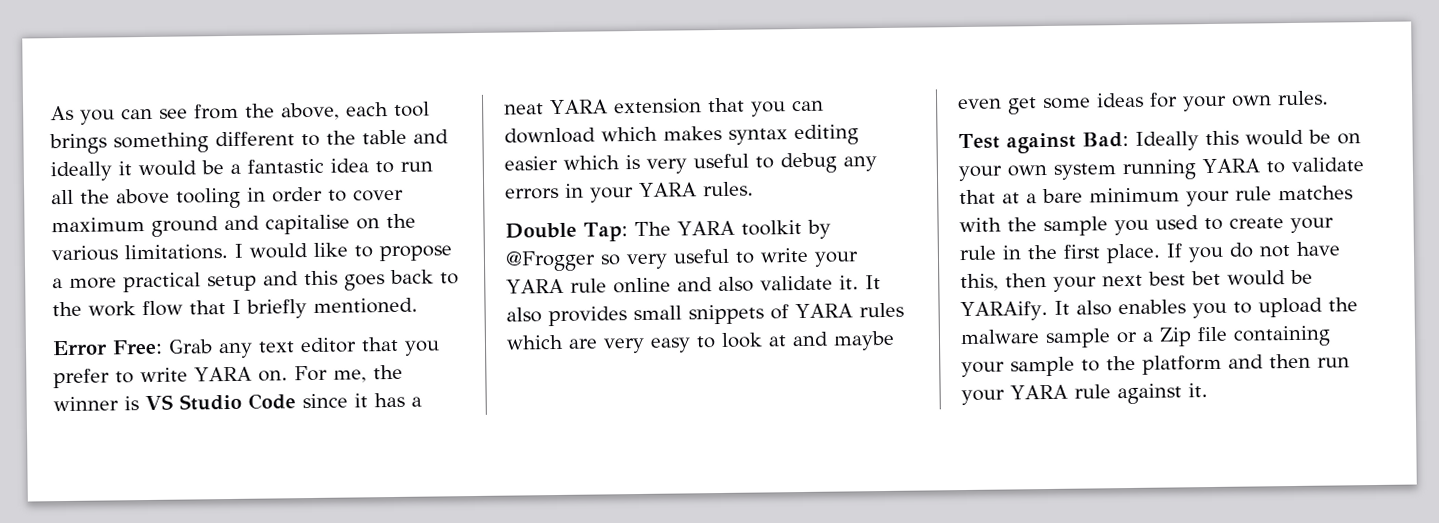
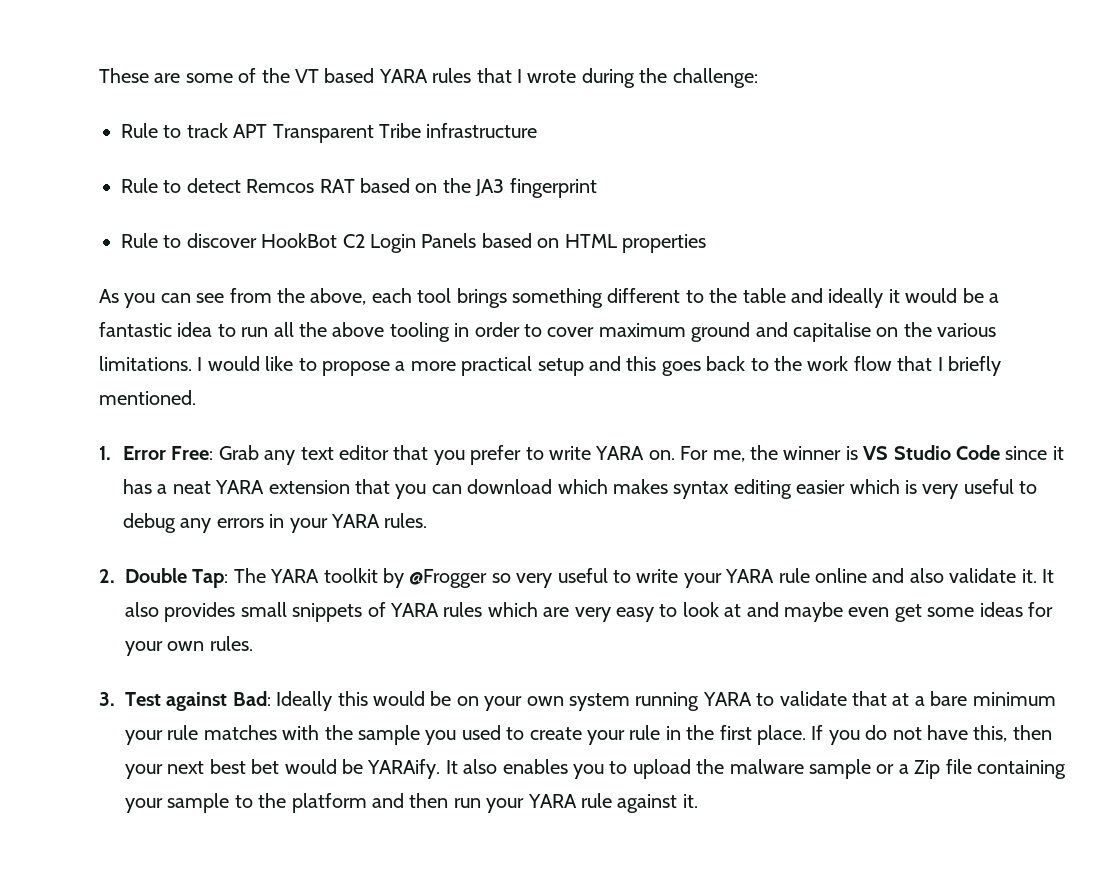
+ These are some of the VT based YARA rules that I wrote during the challenge:
+ Rule to track APT Transparent Tribe infrastructure
+ Rule to detect Remcos RAT based on the JA3 fingerprint
+ Rule to discover HookBot C2 Login Panels based on HTML properties
- Error Free: Grab any text editor that you prefer to write YARA on.
+ 1. Error Free: Grab any text editor that you prefer to write YARA on.
- Double Tap: The YARA toolkit by @Frogger so very useful to write your YARA rule online and also validate it.
+ 2. Double Tap: The YARA toolkit by @Frogger so very useful to write your YARA rule online and also validate it.
- Test against Bad: Ideally this would be on your own system running YARA to validate that at a bare minimum your rule matches with the sample you used to create your rule in the first place.
+ 3. Test against Bad: Ideally this would be on your own system running YARA to validate that at a bare minimum your rule matches with the sample you used to create your rule in the first place.

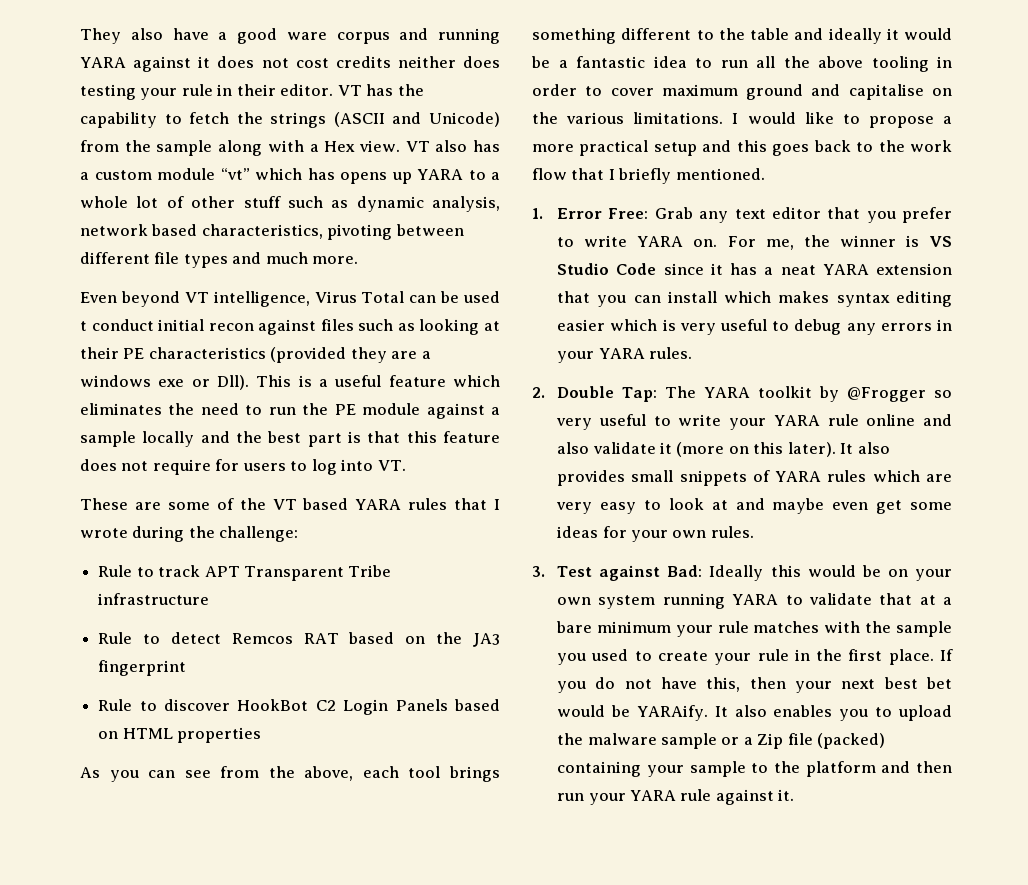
+ They also have a good ware corpus and running YARA against it does not cost credits neither does testing your rule in their editor. VT has the capability to fetch the strings (ASCII and Unicode) from the sample along with a Hex view. VT also has a custom module “vt” which has opens up YARA to a whole lot of other stuff such as dynamic analysis, network based characteristics, pivoting between different file types and much more.
+ Even beyond VT intelligence, Virus Total can be used t conduct initial recon against files such as looking at their PE characteristics (provided they are a windows exe or Dll). This is a useful feature which eliminates the need to run the PE module against a sample locally and the best part is that this feature does not require for users to log into VT.
- For me, the winner is VS Studio Code since it has a neat YARA extension that you can download which makes syntax editing easier which is very useful to debug any errors in your YARA rules.
+ For me, the winner is VS Studio Code since it has a neat YARA extension that you can install which makes syntax editing easier which is very useful to debug any errors in your YARA rules.
- 2. Double Tap: The YARA toolkit by @Frogger so very useful to write your YARA rule online and also validate it.
+ 2. Double Tap: The YARA toolkit by @Frogger so very useful to write your YARA rule online and also validate it (more on this later).
- It also enables you to upload the malware sample or a Zip file containing your sample to the platform and then run your YARA rule against it.
+ It also enables you to upload the malware sample or a Zip file (packed) containing your sample to the platform and then run your YARA rule against it.

